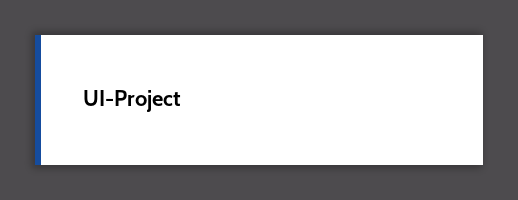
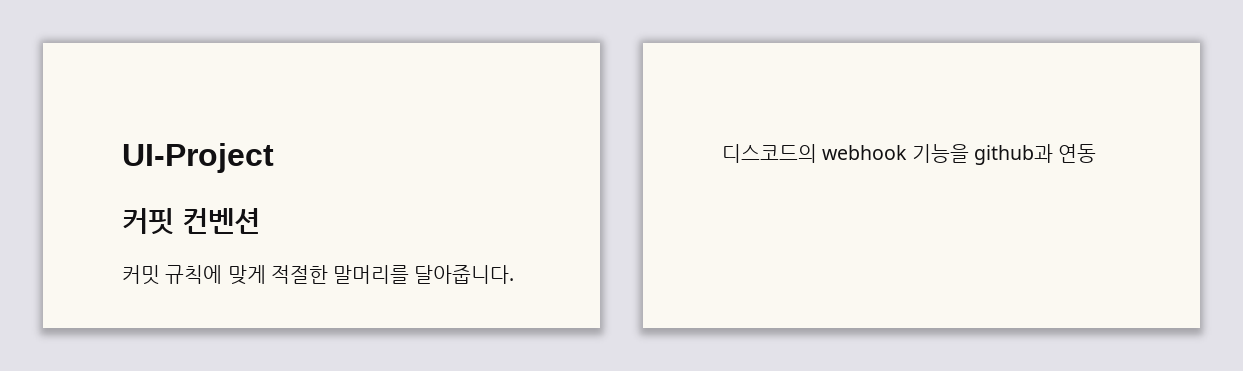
+ 커핏 컨벤션
+ 커밋 규칙에 맞게 적절한 말머리를 달아줍니다. 디스코드의 webhook 기능을 github과 연동

